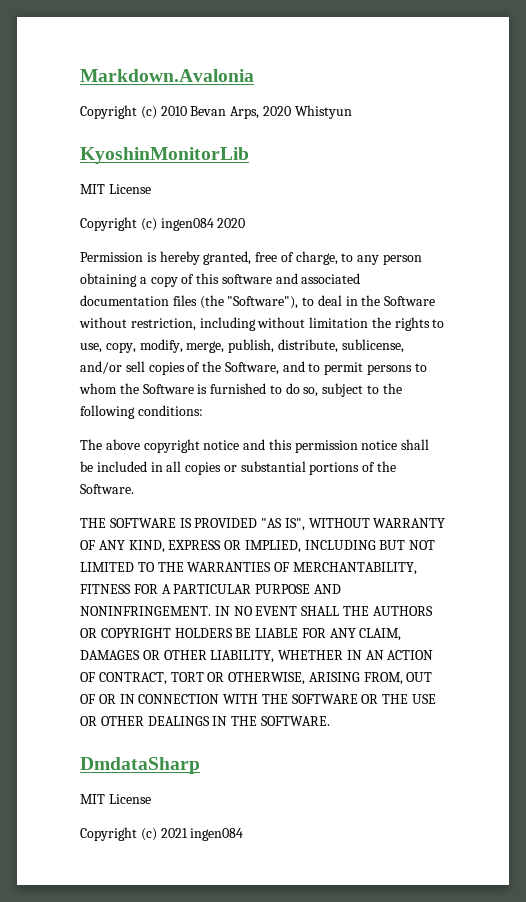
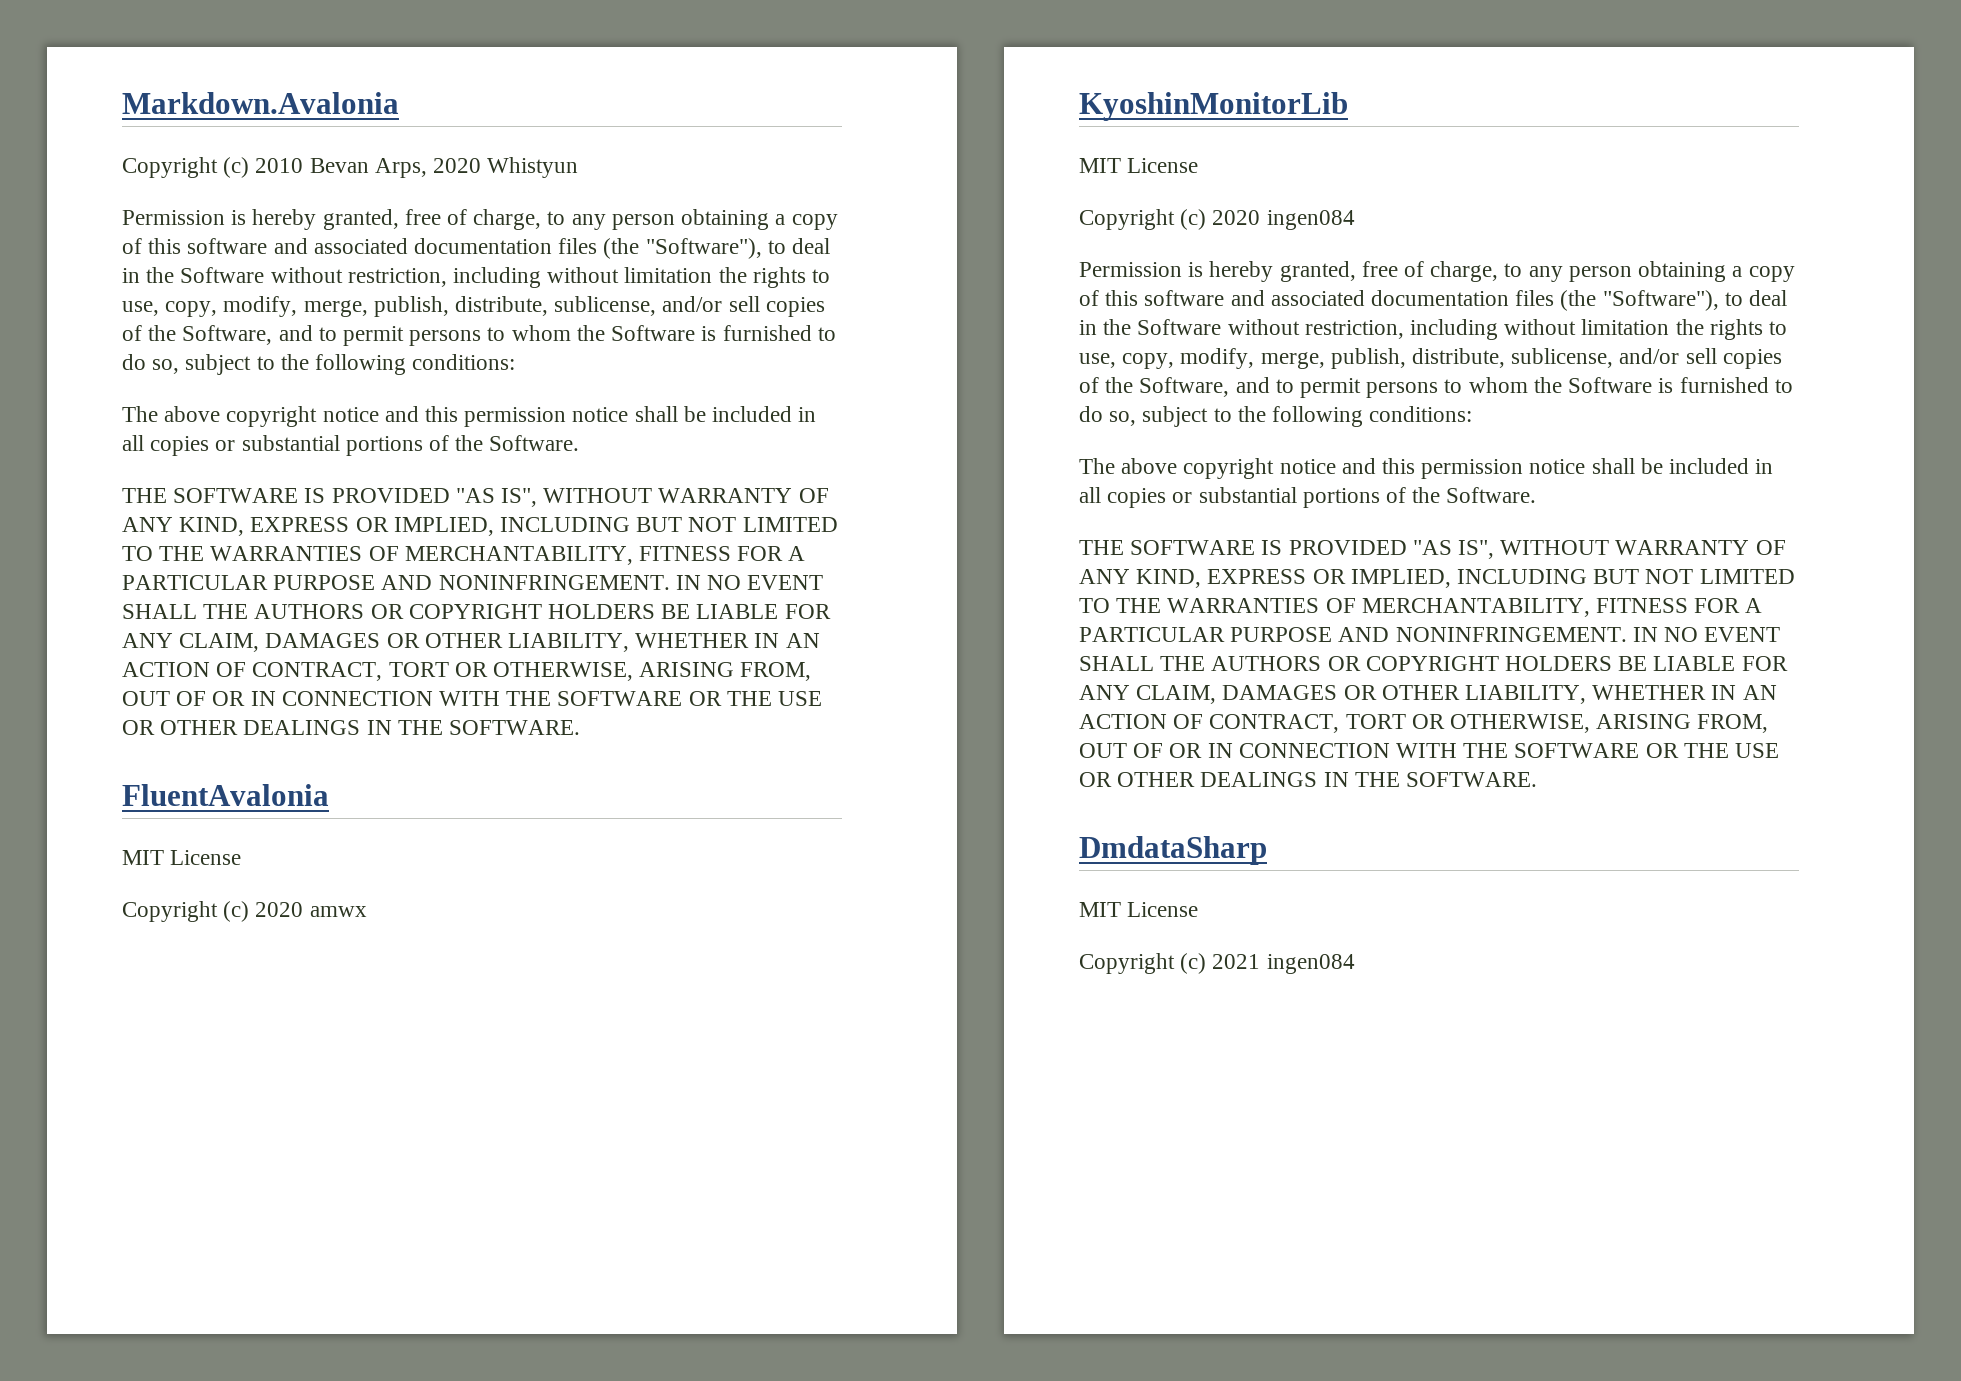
  Copyright (c) 2010 Bevan Arps, 2020 Whistyun
+ Permission is hereby granted, free of charge, to any person obtaining a copy of this software and associated documentation files (the "Software"), to deal in the Software without restriction, including without limitation the rights to use, copy, modify, merge, publish, distribute, sublicense, and/or sell copies of the Software, and to permit persons to whom the Software is furnished to do so, subject to the following conditions:
+ The above copyright notice and this permission notice shall be included in all copies or substantial portions of the Software.
+ THE SOFTWARE IS PROVIDED "AS IS", WITHOUT WARRANTY OF ANY KIND, EXPRESS OR IMPLIED, INCLUDING BUT NOT LIMITED TO THE WARRANTIES OF MERCHANTABILITY, FITNESS FOR A PARTICULAR PURPOSE AND NONINFRINGEMENT. IN NO EVENT SHALL THE AUTHORS OR COPYRIGHT HOLDERS BE LIABLE FOR ANY CLAIM, DAMAGES OR OTHER LIABILITY, WHETHER IN AN ACTION OF CONTRACT, TORT OR OTHERWISE, ARISING FROM, OUT OF OR IN CONNECTION WITH THE SOFTWARE OR THE USE OR OTHER DEALINGS IN THE SOFTWARE.
+ FluentAvalonia
+ MIT License
+ Copyright (c) 2020 amwx
- Copyright (c) ingen084 2020
+ Copyright (c) 2020 ingen084

